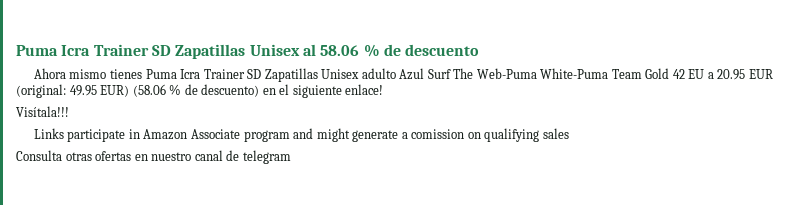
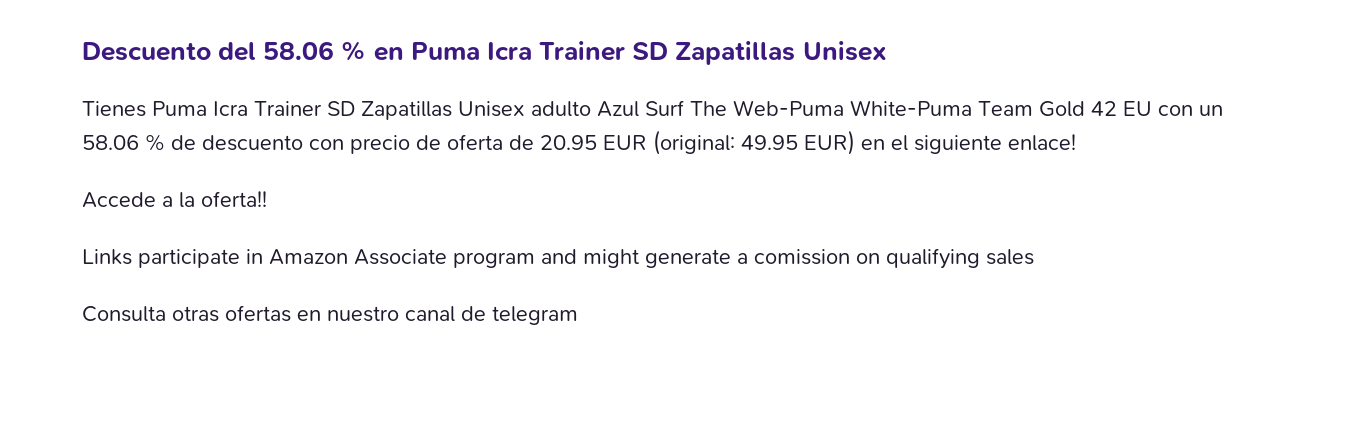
- Puma Icra Trainer SD Zapatillas Unisex al 58.06 % de descuento
- Ahora mismo tienes Puma Icra Trainer SD Zapatillas Unisex adulto Azul Surf The Web-Puma White-Puma Team Gold 42 EU a 20.95 EUR (original: 49.95 EUR) (58.06 % de descuento) en el siguiente enlace!
+ Descuento del 58.06 % en Puma Icra Trainer SD Zapatillas Unisex
+ Tienes Puma Icra Trainer SD Zapatillas Unisex adulto Azul Surf The Web-Puma White-Puma Team Gold 42 EU con un 58.06 % de descuento con precio de oferta de 20.95 EUR (original: 49.95 EUR) en el siguiente enlace!
- Visítala!!!
+ Accede a la oferta!!

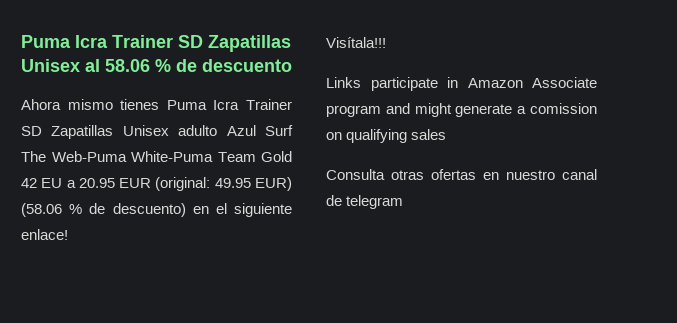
- Descuento del 58.06 % en Puma Icra Trainer SD Zapatillas Unisex
- Tienes Puma Icra Trainer SD Zapatillas Unisex adulto Azul Surf The Web-Puma White-Puma Team Gold 42 EU con un 58.06 % de descuento con precio de oferta de 20.95 EUR (original: 49.95 EUR) en el siguiente enlace!
+ Puma Icra Trainer SD Zapatillas Unisex al 58.06 % de descuento
+ Ahora mismo tienes Puma Icra Trainer SD Zapatillas Unisex adulto Azul Surf The Web-Puma White-Puma Team Gold 42 EU a 20.95 EUR (original: 49.95 EUR) (58.06 % de descuento) en el siguiente enlace!
- Accede a la oferta!!
+ Visítala!!!

